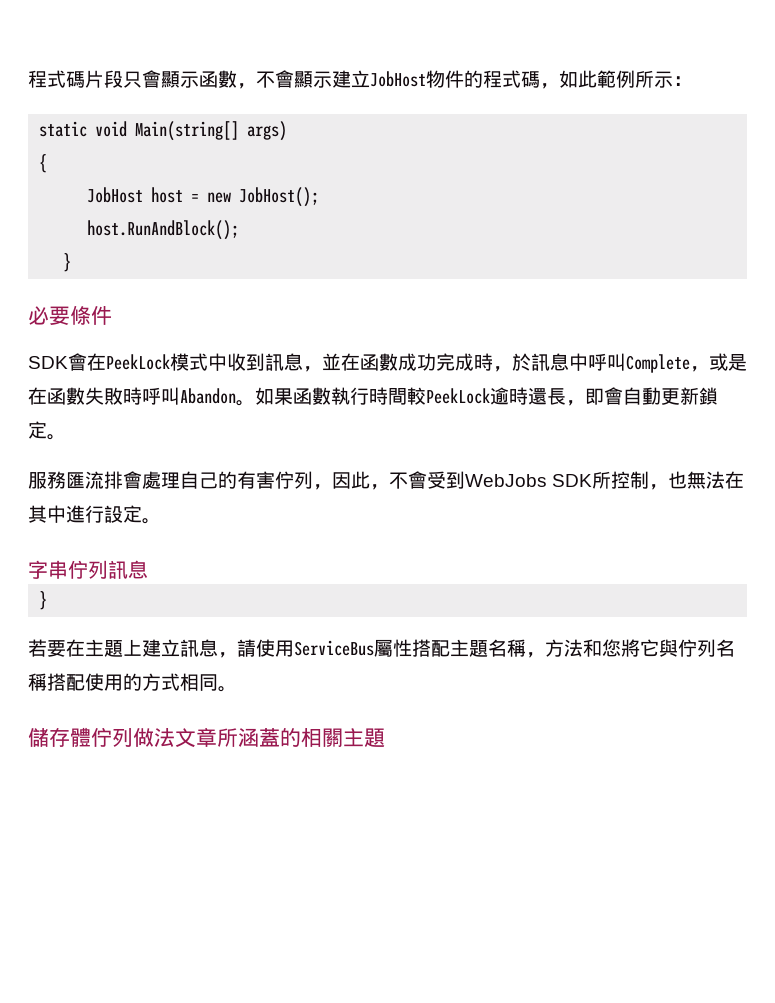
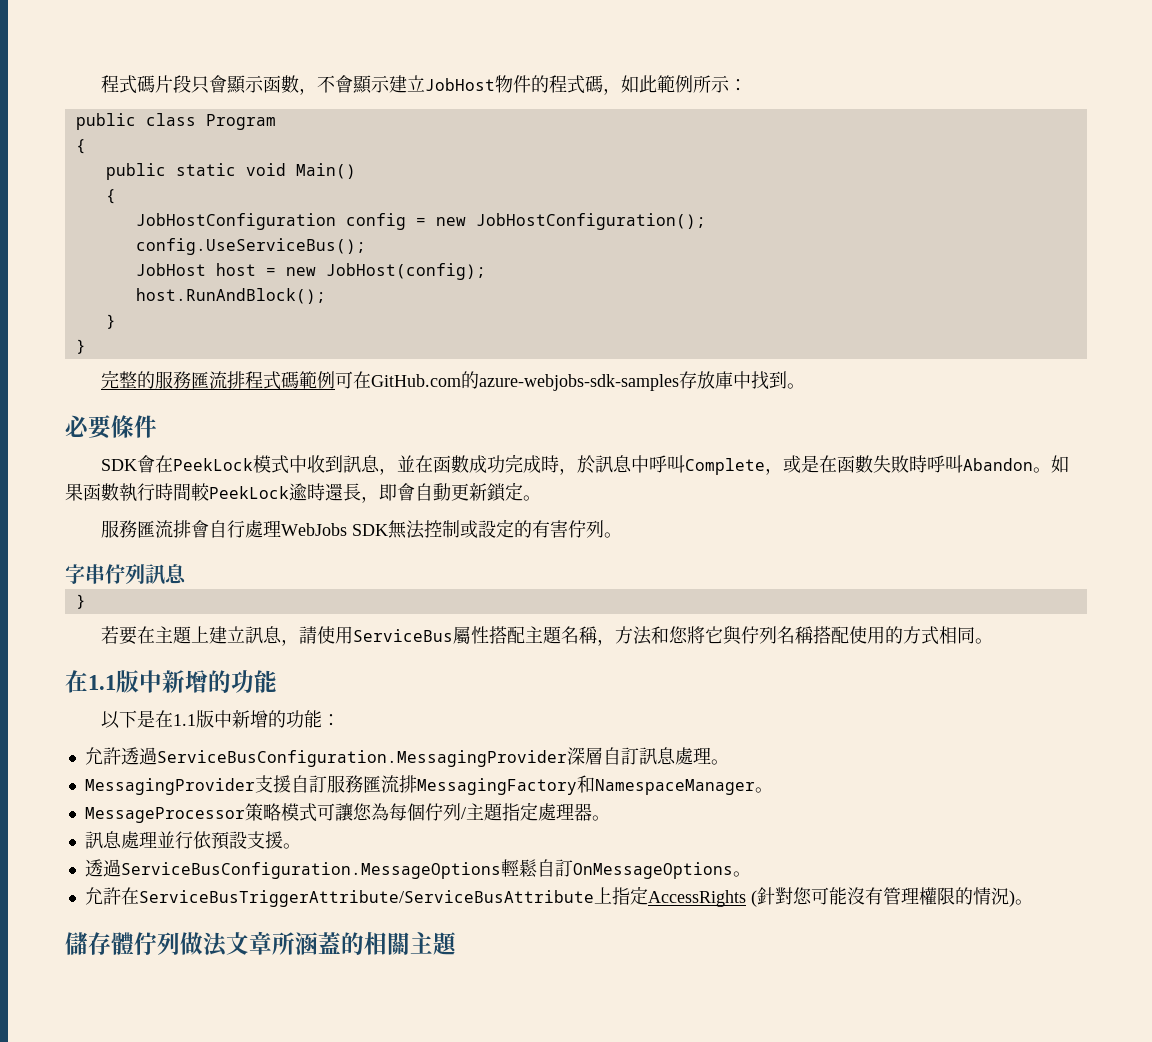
- static void Main(string[] args)
+ public class Program
  {
+ public static void Main()
+ {
+ JobHostConfiguration config = new JobHostConfiguration();
+ config.UseServiceBus();
- JobHost host = new JobHost();
+ JobHost host = new JobHost(config);
  host.RunAndBlock();
  }
+ }
+ 完整的服務匯流排程式碼範例可在GitHub.com的azure-webjobs-sdk-samples存放庫中找到。
- 服務匯流排會處理自己的有害佇列，因此，不會受到WebJobs SDK所控制，也無法在其中進行設定。
+ 服務匯流排會自行處理WebJobs SDK無法控制或設定的有害佇列。
  若要在主題上建立訊息，請使用ServiceBus屬性搭配主題名稱，方法和您將它與佇列名稱搭配使用的方式相同。
+ 在1.1版中新增的功能
+ 以下是在1.1版中新增的功能：
+ 允許透過ServiceBusConfiguration.MessagingProvider深層自訂訊息處理。
+ MessagingProvider支援自訂服務匯流排MessagingFactory和NamespaceManager。
+ MessageProcessor策略模式可讓您為每個佇列/主題指定處理器。
+ 訊息處理並行依預設支援。
+ 透過ServiceBusConfiguration.MessageOptions輕鬆自訂OnMessageOptions。
+ 允許在ServiceBusTriggerAttribute/ServiceBusAttribute上指定AccessRights (針對您可能沒有管理權限的情況)。

